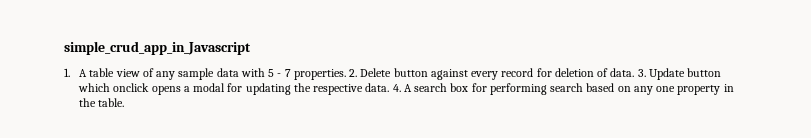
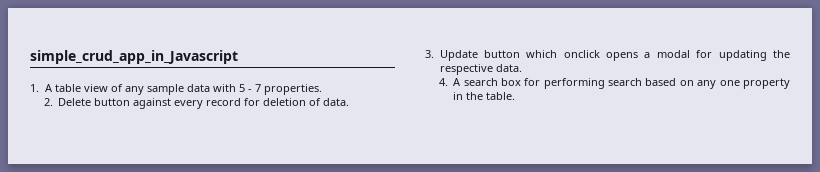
- 1. A table view of any sample data with 5 - 7 properties. 2. Delete button against every record for deletion of data. 3. Update button which onclick opens a modal for updating the respective data. 4. A search box for performing search based on any one property in the table.
+ 1. A table view of any sample data with 5 - 7 properties.
+ 2. Delete button against every record for deletion of data.
+ 3. Update button which onclick opens a modal for updating the respective data.
+ 4. A search box for performing search based on any one property in the table.

